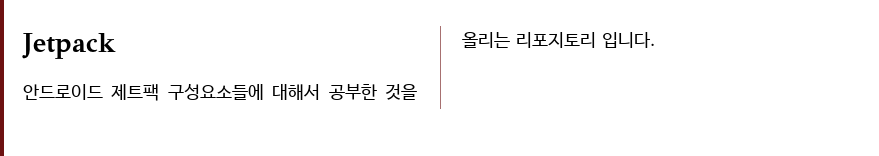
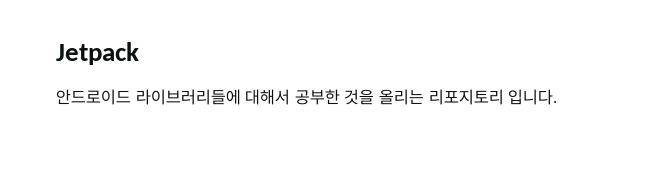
- 안드로이드 제트팩 구성요소들에 대해서 공부한 것을 올리는 리포지토리 입니다.
+ 안드로이드 라이브러리들에 대해서 공부한 것을 올리는 리포지토리 입니다.

